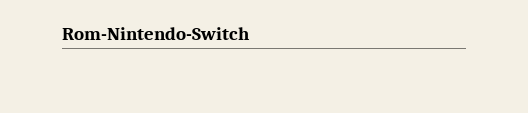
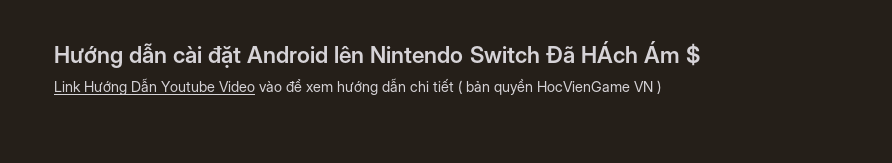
- Rom-Nintendo-Switch
+ Hướng dẫn cài đặt Android lên Nintendo Switch Đã HÁch Ám $
+ Link Hướng Dẫn Youtube Video vào để xem hướng dẫn chi tiết ( bản quyền HocVienGame VN )

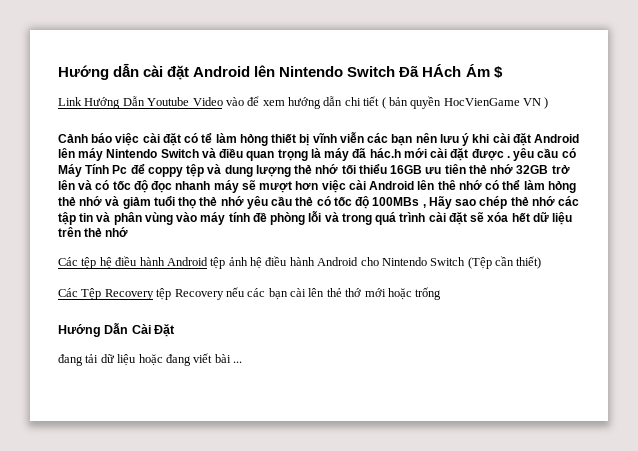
+ Cảnh báo việc cài đặt có tể làm hỏng thiết bị vĩnh viễn các bạn nên lưu ý khi cài đặt Android lên máy Nintendo Switch và điều quan trọng là máy đã hác.h mới cài đặt được . yêu cầu có Máy Tính Pc để coppy tệp và dung lượng thẻ nhớ tối thiểu 16GB ưu tiên thẻ nhớ 32GB trở lên và có tốc độ đọc nhanh máy sẽ mượt hơn việc cài Android lên thê nhớ có thể làm hỏng thẻ nhớ và giảm tuổi thọ thẻ nhớ yêu cầu thẻ có tốc độ 100MBs , Hãy sao chép thẻ nhớ các tập tin và phân vùng vào máy tính đề phòng lỗi và trong quá trình cài đặt sẽ xóa hết dữ liệu trên thẻ nhớ
+ Các tệp hệ điều hành Android tệp ảnh hệ điều hành Android cho Nintendo Switch (Tệp cần thiết)
+ Các Tệp Recovery tệp Recovery nếu các bạn cài lên thẻ thớ mới hoặc trống
+ Hướng Dẫn Cài Đặt
+ đang tải dữ liệu hoặc đang viết bài ...

